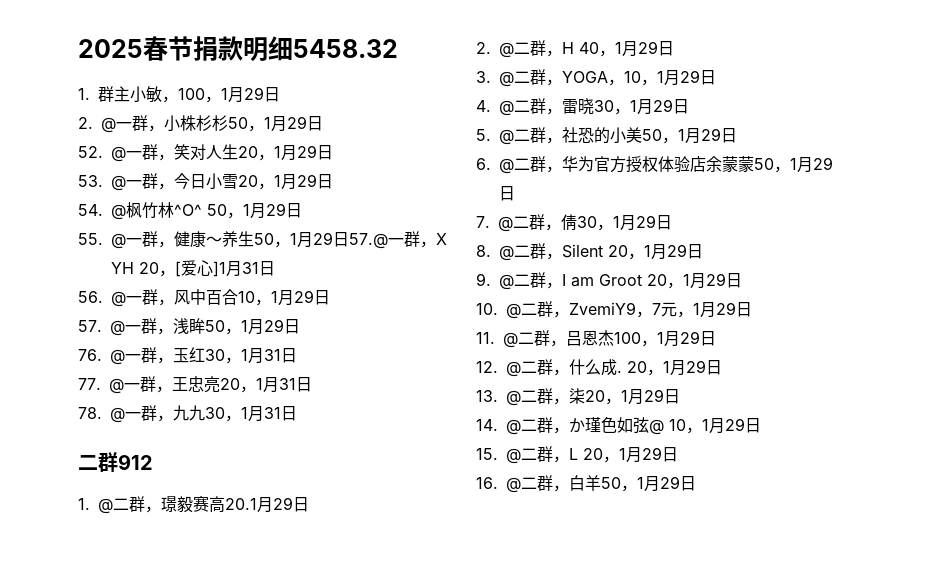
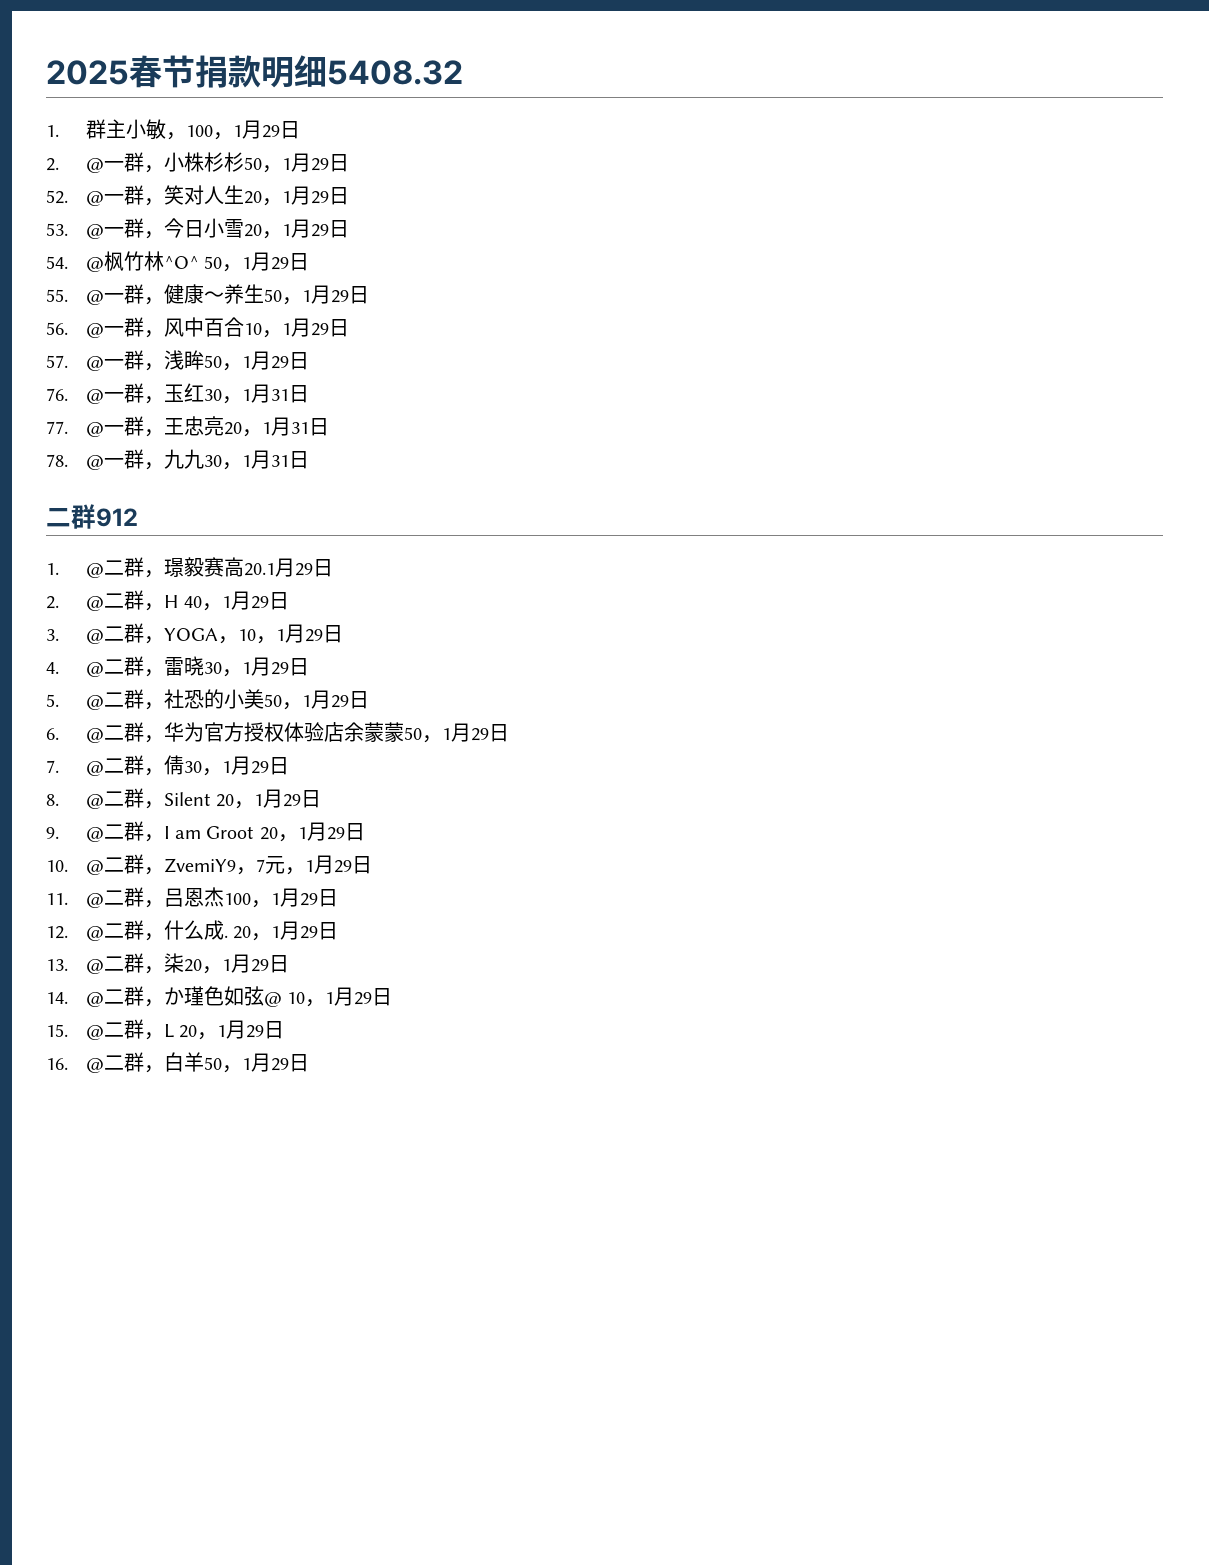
- 2025春节捐款明细5458.32
+ 2025春节捐款明细5408.32
- 55. @一群，健康～养生50，1月29日57.@一群，X YH 20，[爱心]1月31日
+ 55. @一群，健康～养生50，1月29日

